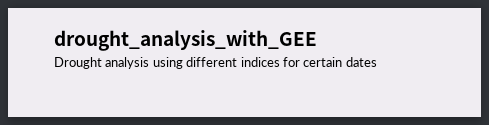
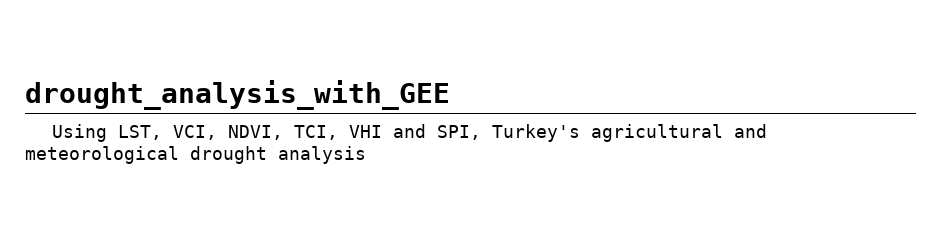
- Drought analysis using different indices for certain dates
+ Using LST, VCI, NDVI, TCI, VHI and SPI, Turkey's agricultural and meteorological drought analysis

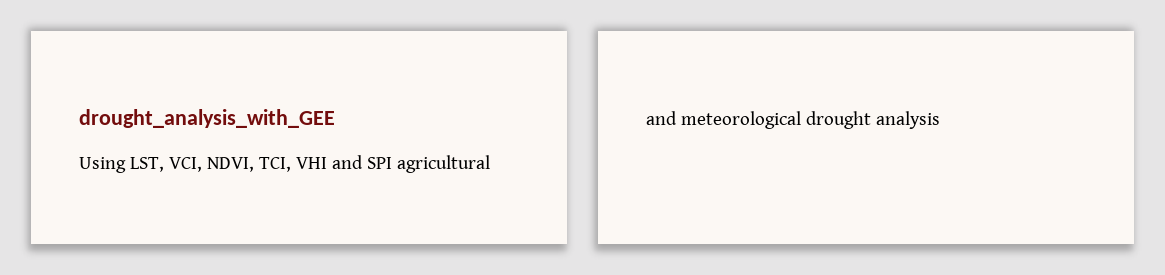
- Using LST, VCI, NDVI, TCI, VHI and SPI, Turkey's agricultural and meteorological drought analysis
+ Using LST, VCI, NDVI, TCI, VHI and SPI agricultural and meteorological drought analysis

